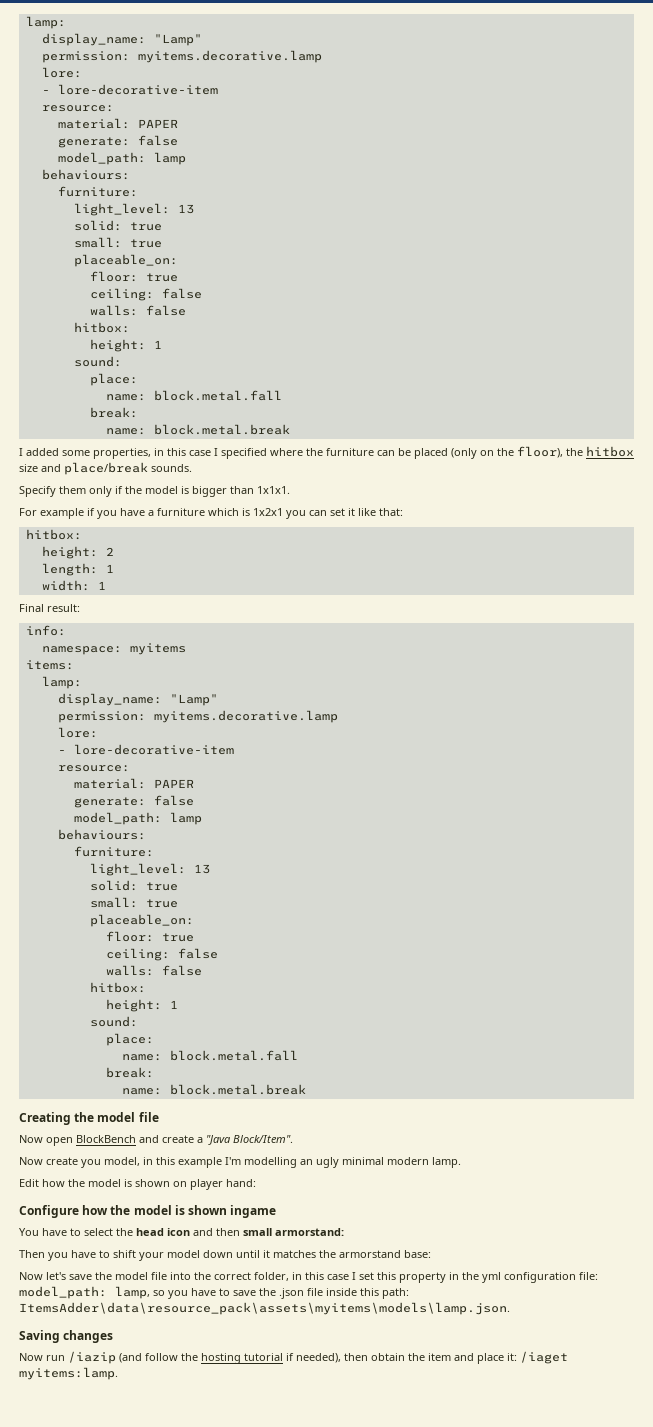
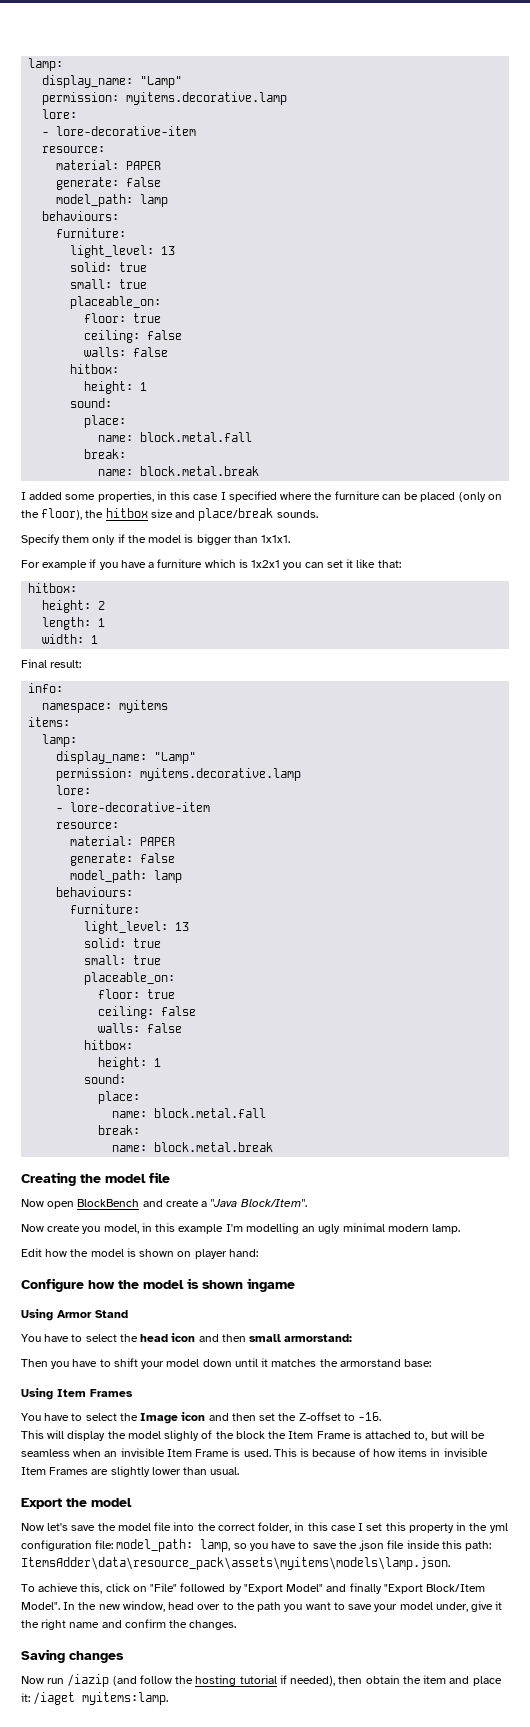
+ Using Armor Stand
+ Using Item Frames
+ You have to select the Image icon and then set the Z-offset to -16.
+ This will display the model slighly of the block the Item Frame is attached to, but will be seamless when an invisible Item Frame is used. This is because of how items in invisible Item Frames are slightly lower than usual.
+ Export the model
+ To achieve this, click on "File" followed by "Export Model" and finally "Export Block/Item Model". In the new window, head over to the path you want to save your model under, give it the right name and confirm the changes.

